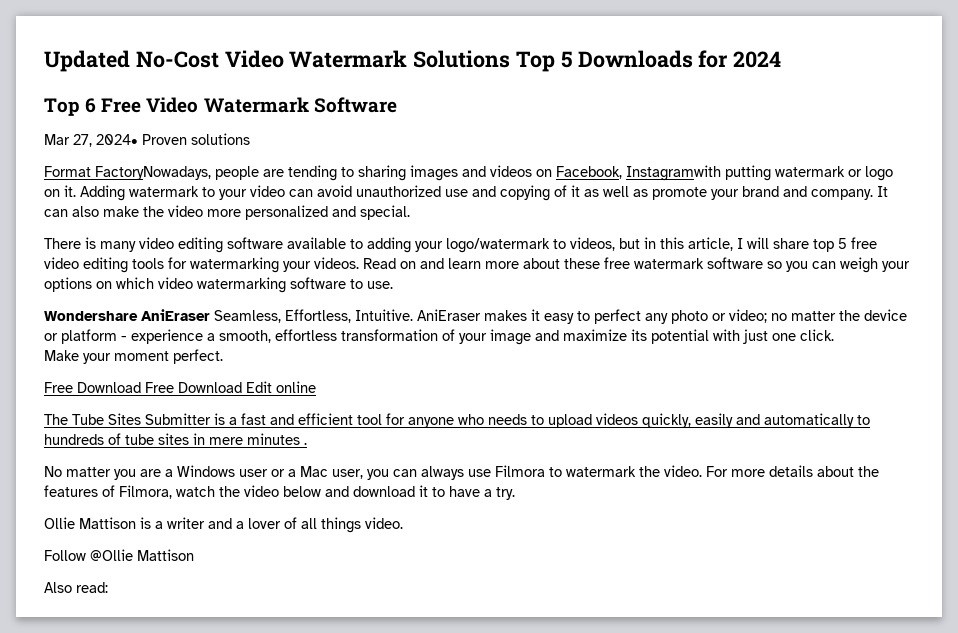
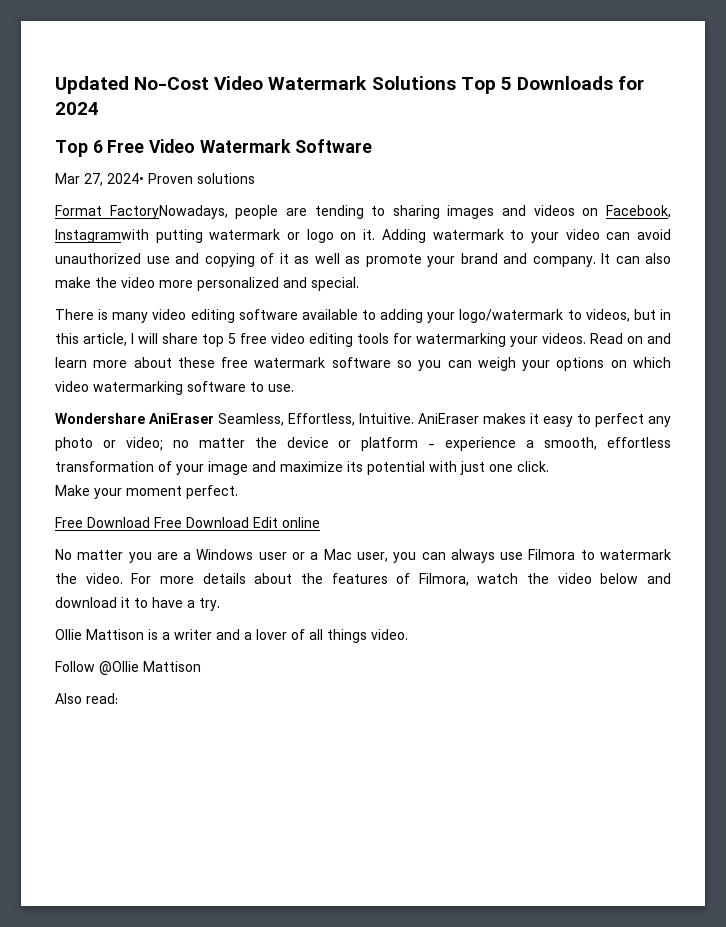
- The Tube Sites Submitter is a fast and efficient tool for anyone who needs to upload videos quickly, easily and automatically to hundreds of tube sites in mere minutes .

